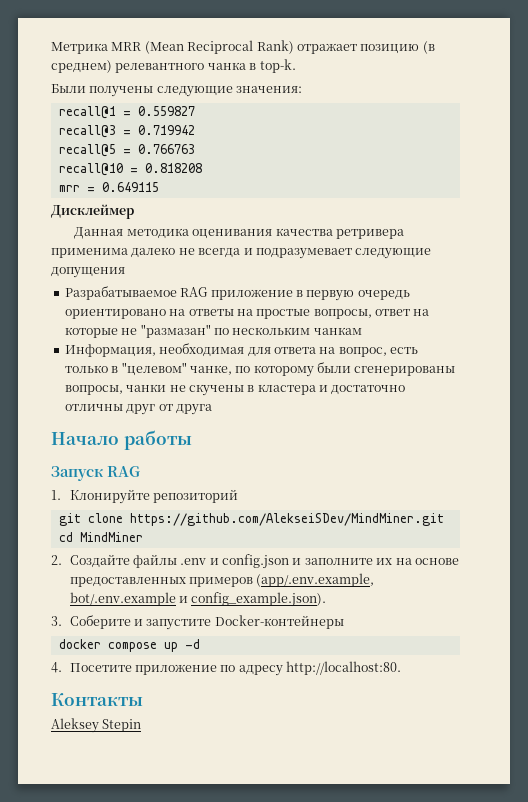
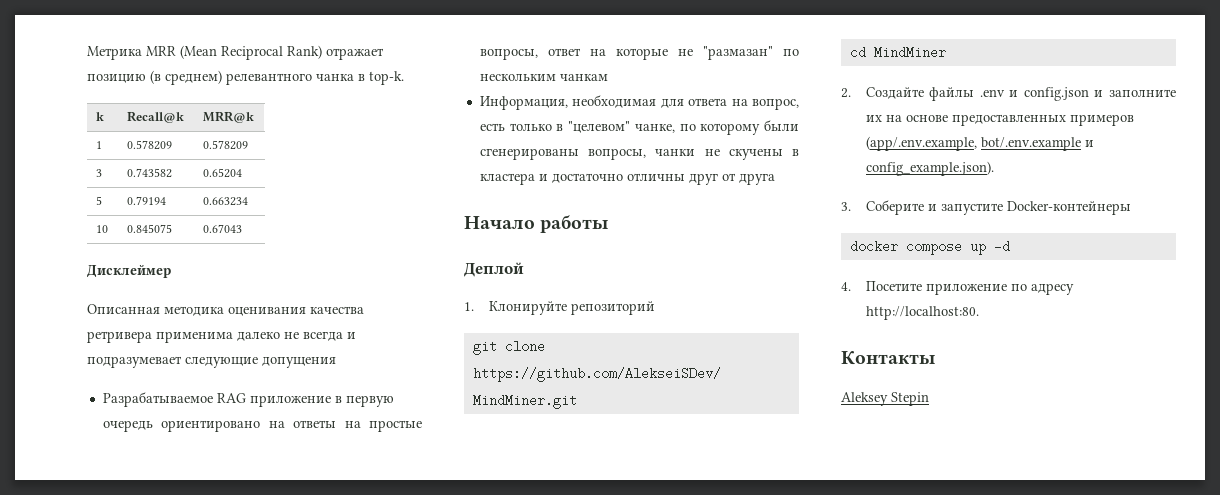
- Были получены следующие значения:
- recall@1 = 0.559827
- recall@3 = 0.719942
- recall@5 = 0.766763
- recall@10 = 0.818208
- mrr = 0.649115
+ k | Recall@k | MRR@k
+ 1 | 0.578209 | 0.578209
+ 3 | 0.743582 | 0.65204
+ 5 | 0.79194 | 0.663234
+ 10 | 0.845075 | 0.67043
- Данная методика оценивания качества ретривера применима далеко не всегда и подразумевает следующие допущения
+ Описанная методика оценивания качества ретривера применима далеко не всегда и подразумевает следующие допущения
- Запуск RAG
+ Деплой

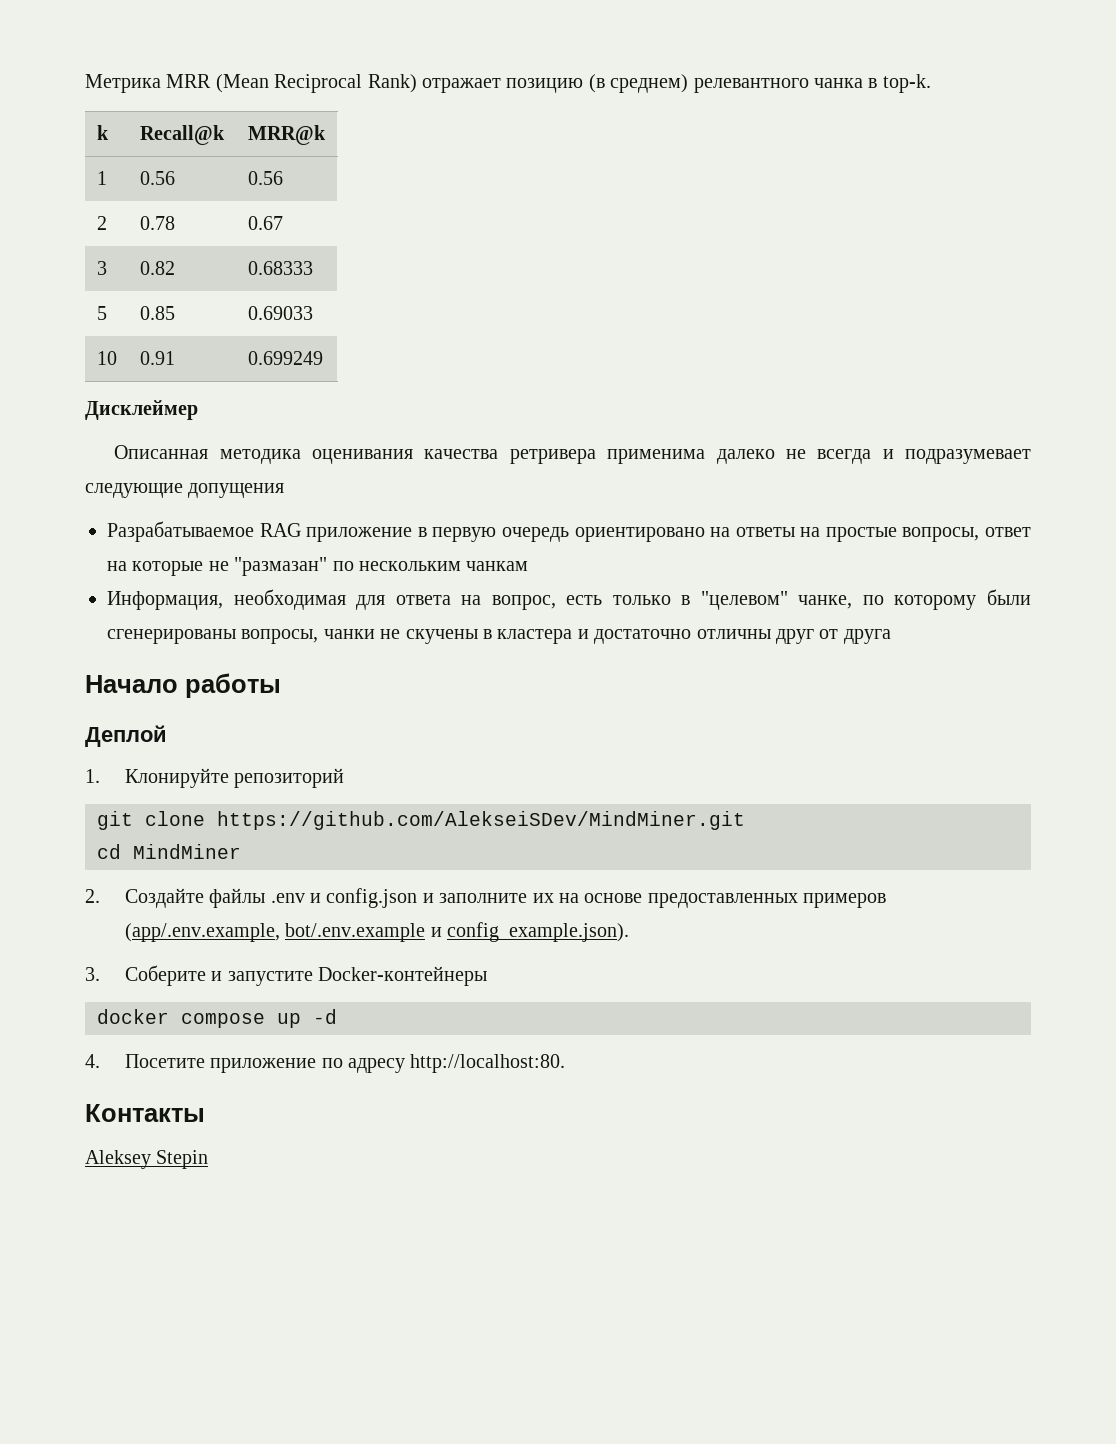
- 1 | 0.578209 | 0.578209
+ 1 | 0.56 | 0.56
+ 2 | 0.78 | 0.67
- 3 | 0.743582 | 0.65204
+ 3 | 0.82 | 0.68333
- 5 | 0.79194 | 0.663234
+ 5 | 0.85 | 0.69033
- 10 | 0.845075 | 0.67043
+ 10 | 0.91 | 0.699249

